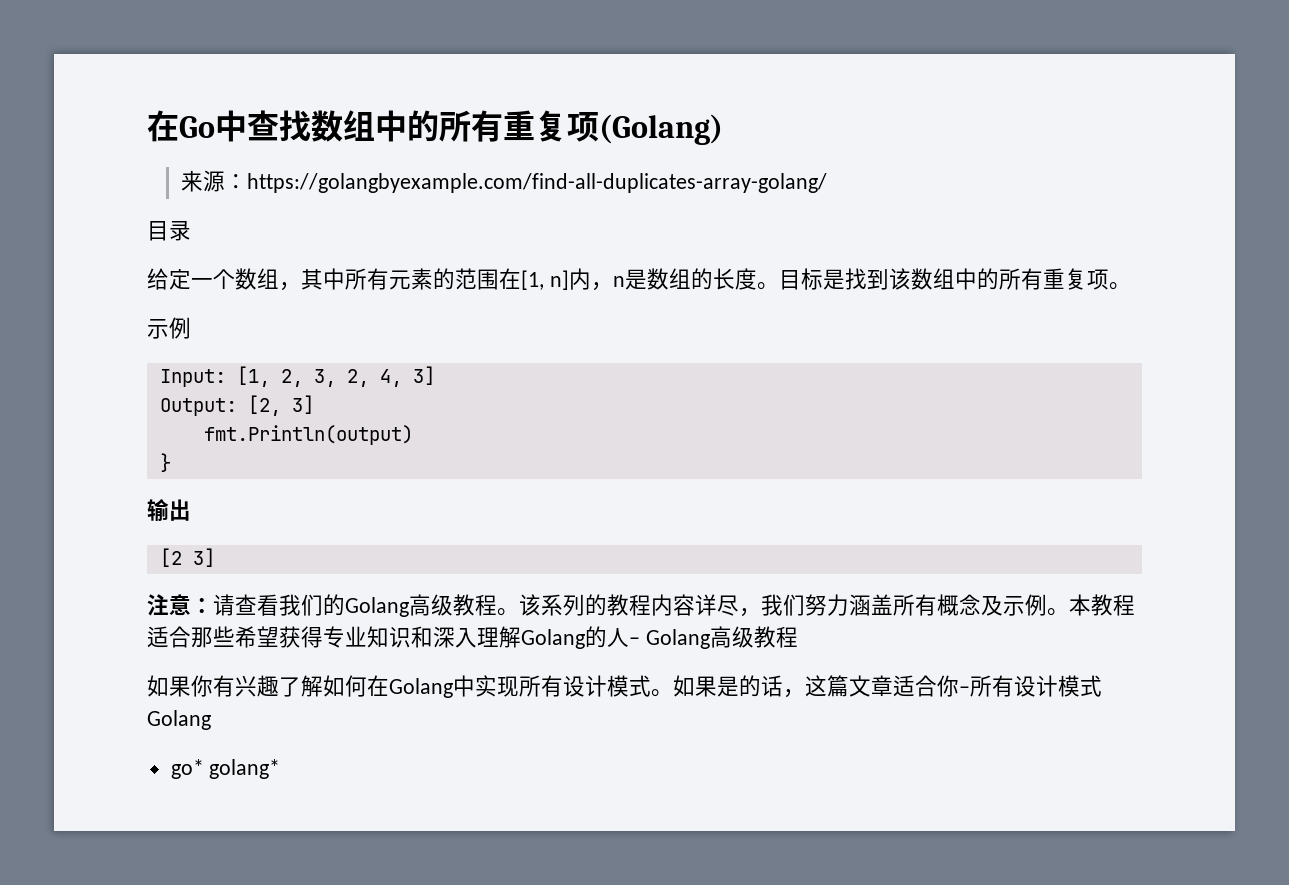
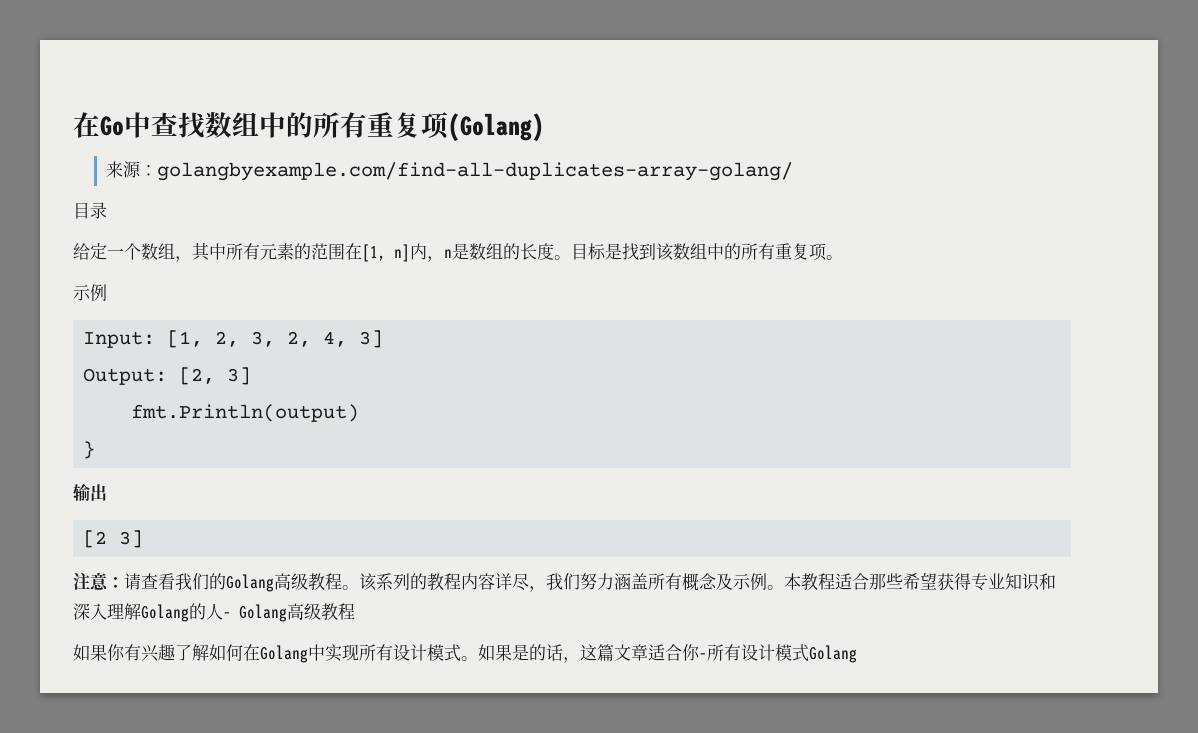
- 来源：https://golangbyexample.com/find-all-duplicates-array-golang/
+ 来源：golangbyexample.com/find-all-duplicates-array-golang/
- go* golang*

